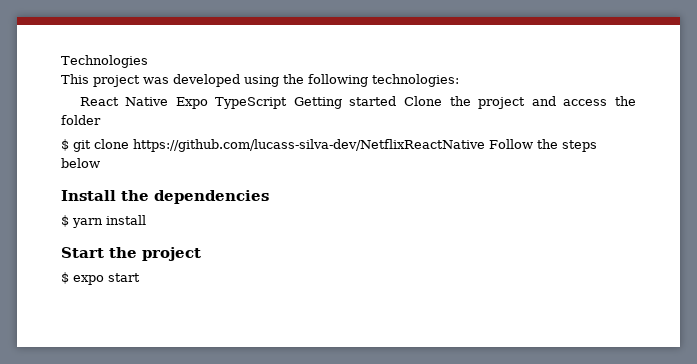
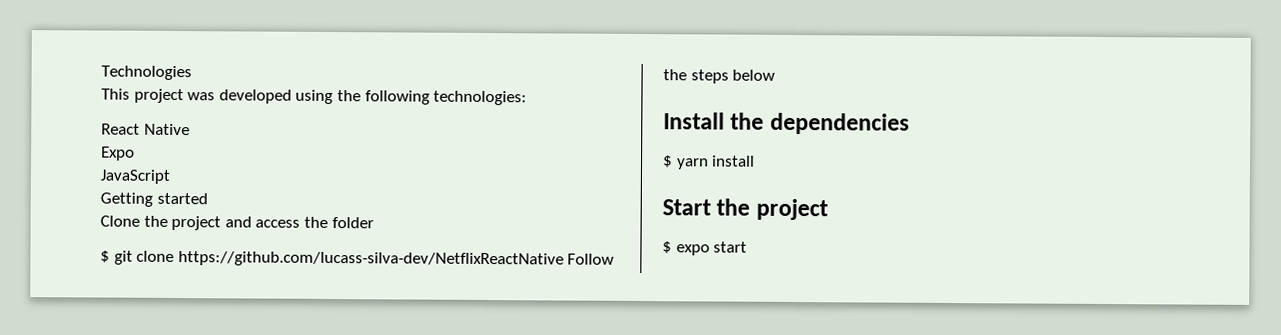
- React Native Expo TypeScript Getting started Clone the project and access the folder
+ React Native
+ Expo
+ JavaScript
+ Getting started
+ Clone the project and access the folder

